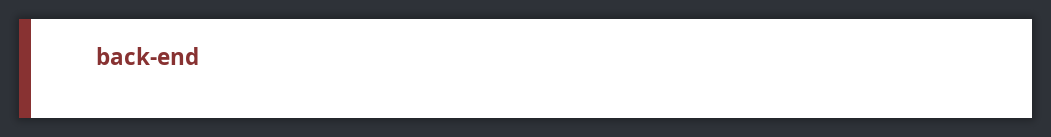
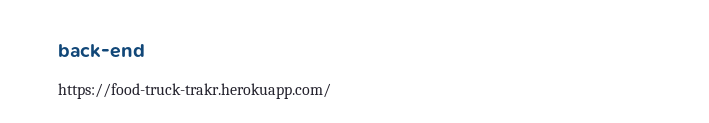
+ https://food-truck-trakr.herokuapp.com/

